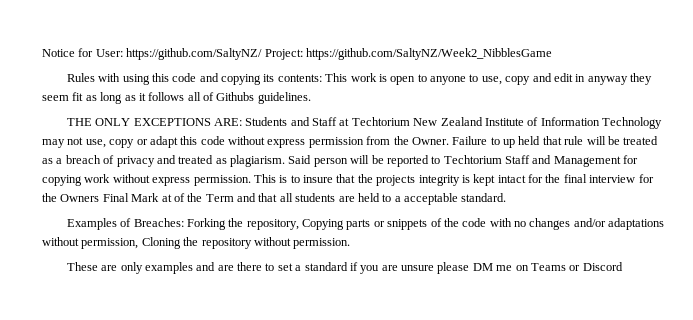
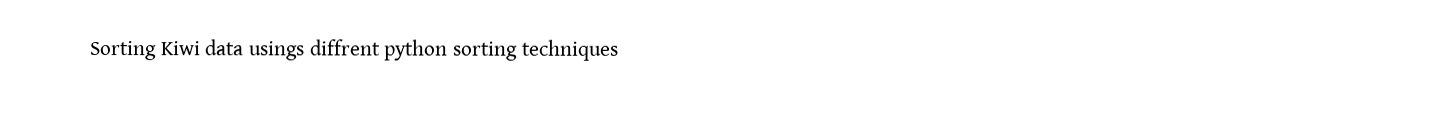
- Notice for User: https://github.com/SaltyNZ/ Project: https://github.com/SaltyNZ/Week2_NibblesGame
- Rules with using this code and copying its contents: This work is open to anyone to use, copy and edit in anyway they seem fit as long as it follows all of Githubs guidelines.
- THE ONLY EXCEPTIONS ARE: Students and Staff at Techtorium New Zealand Institute of Information Technology may not use, copy or adapt this code without express permission from the Owner. Failure to up held that rule will be treated as a breach of privacy and treated as plagiarism. Said person will be reported to Techtorium Staff and Management for copying work without express permission. This is to insure that the projects integrity is kept intact for the final interview for the Owners Final Mark at of the Term and that all students are held to a acceptable standard.
- Examples of Breaches: Forking the repository, Copying parts or snippets of the code with no changes and/or adaptations without permission, Cloning the repository without permission.
- These are only examples and are there to set a standard if you are unsure please DM me on Teams or Discord
+ Sorting Kiwi data usings diffrent python sorting techniques

